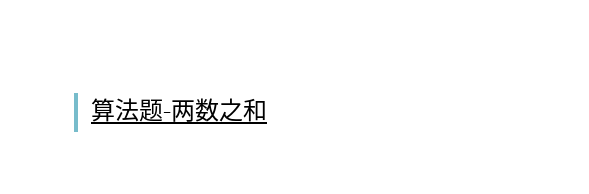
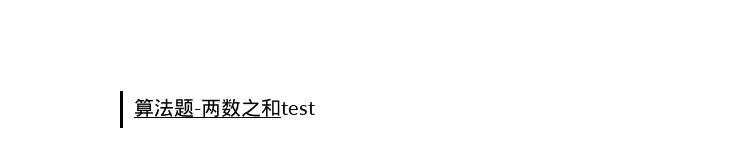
- 算法题-两数之和
+ 算法题-两数之和test

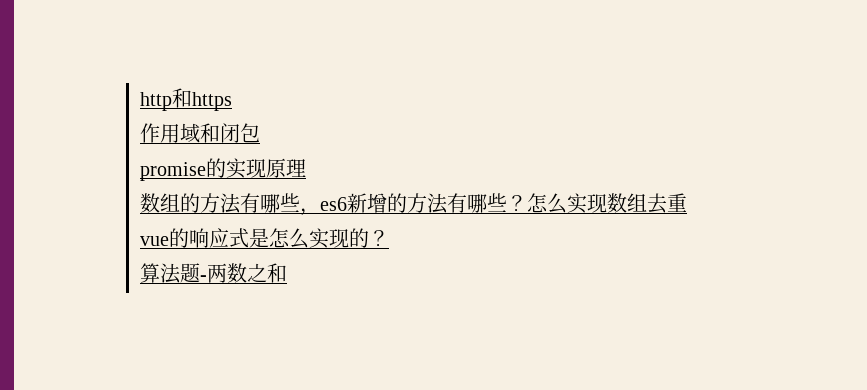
+ http和https
+ 作用域和闭包
+ promise的实现原理
+ 数组的方法有哪些，es6新增的方法有哪些？怎么实现数组去重
+ vue的响应式是怎么实现的？
- 算法题-两数之和test
+ 算法题-两数之和

